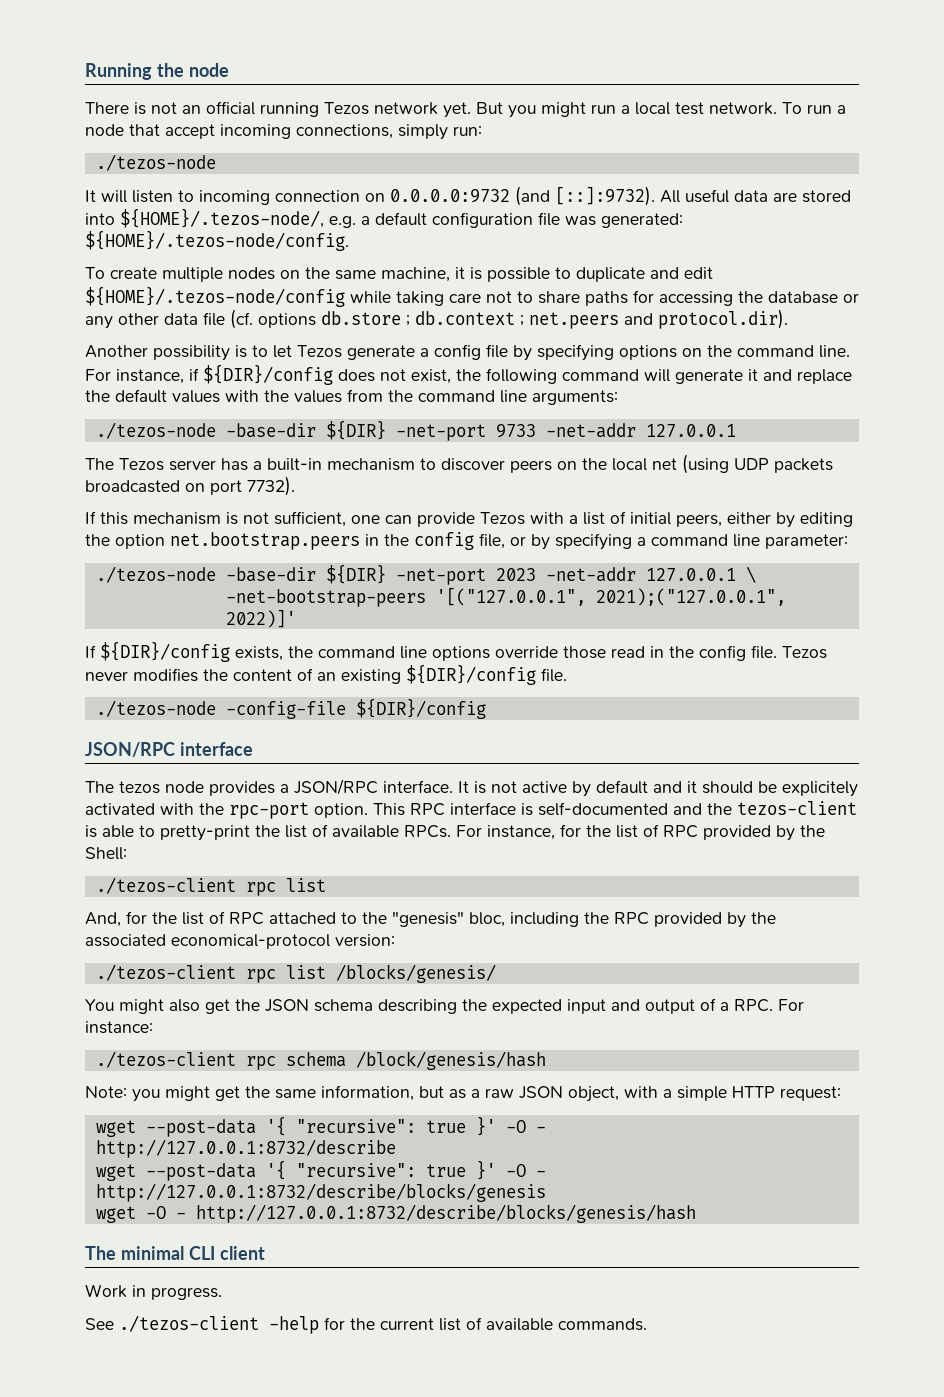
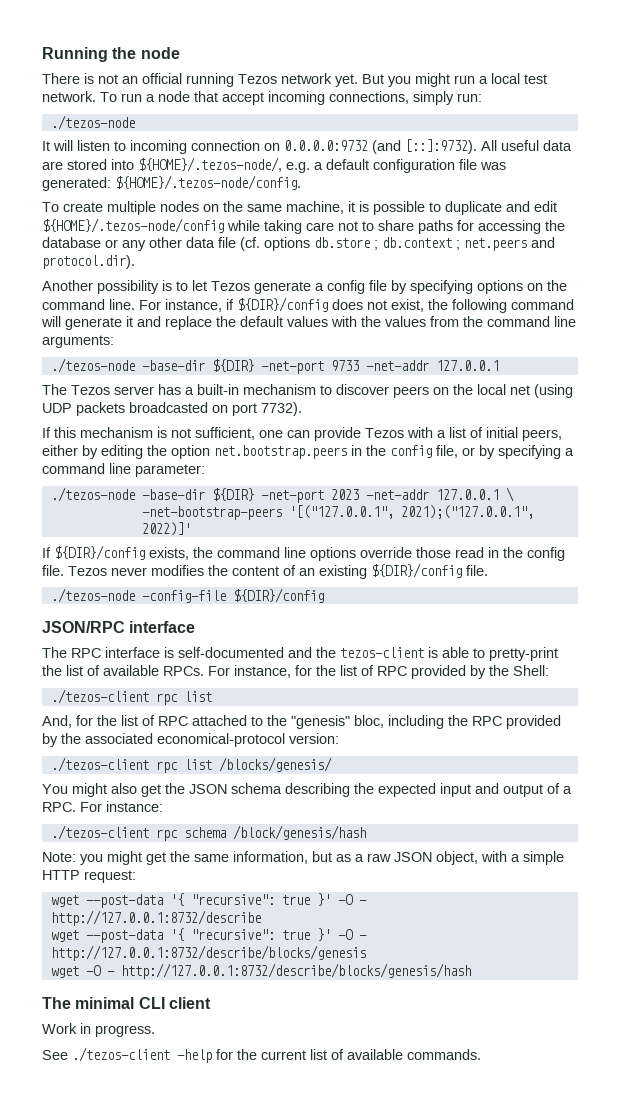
- The tezos node provides a JSON/RPC interface. It is not active by default and it should be explicitely activated with the rpc-port option. This RPC interface is self-documented and the tezos-client is able to pretty-print the list of available RPCs.
+ The RPC interface is self-documented and the tezos-client is able to pretty-print the list of available RPCs.

